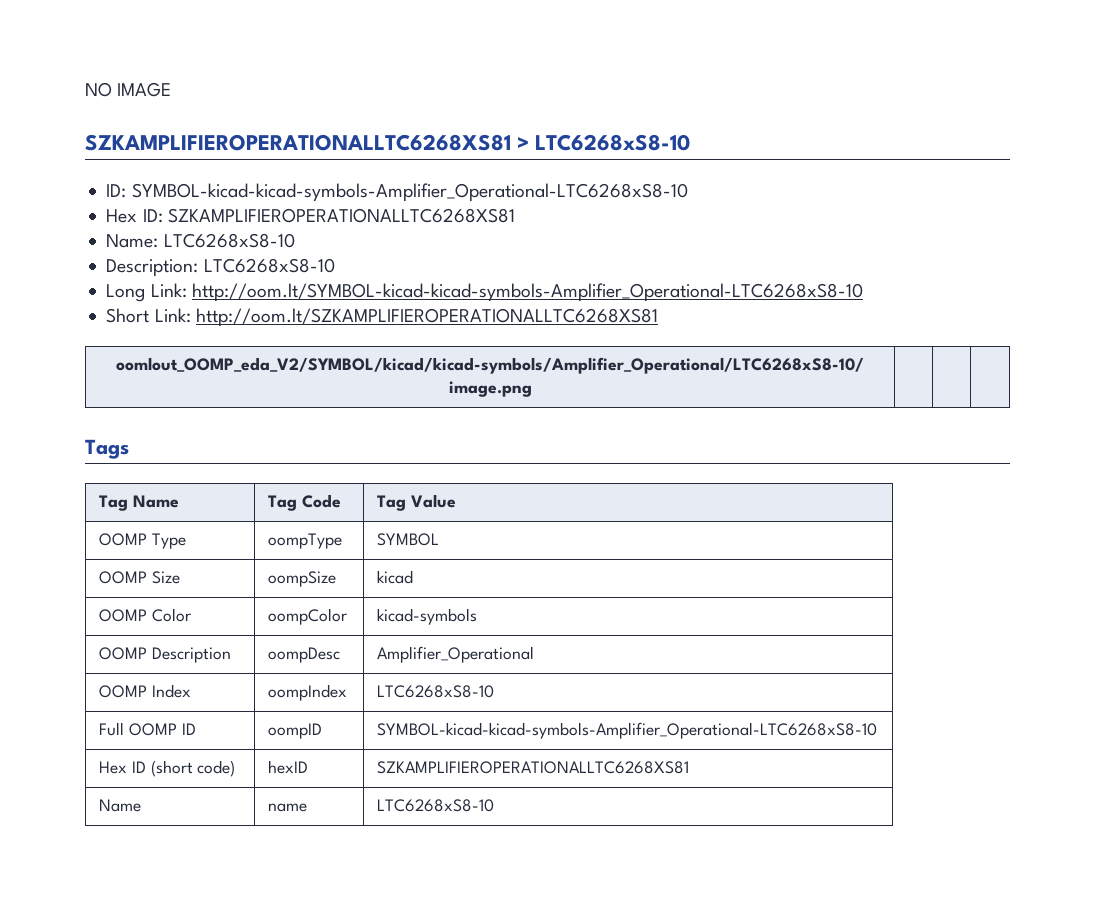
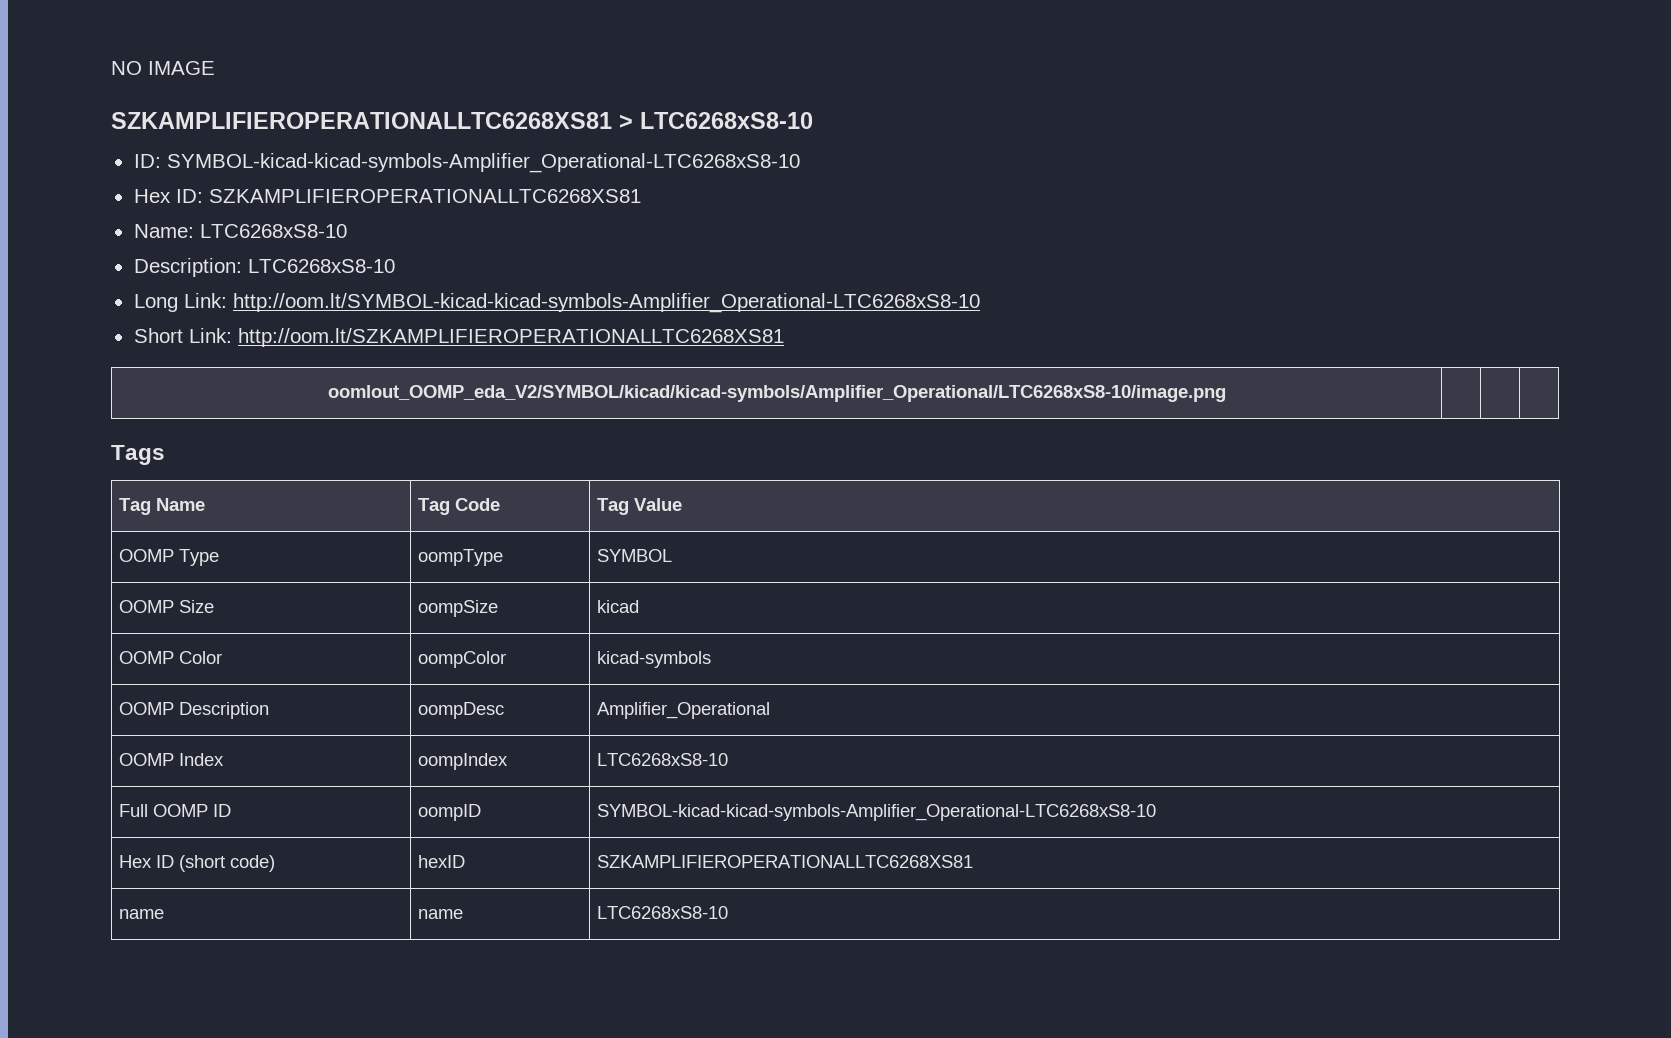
- Name | name | LTC6268xS8-10
+ name | name | LTC6268xS8-10

